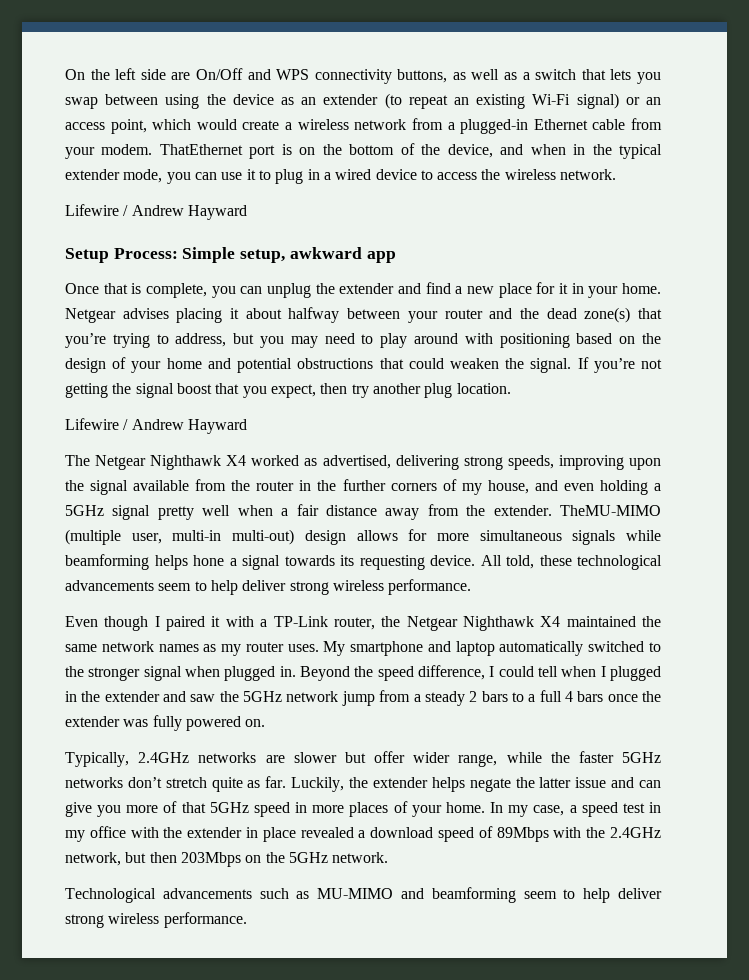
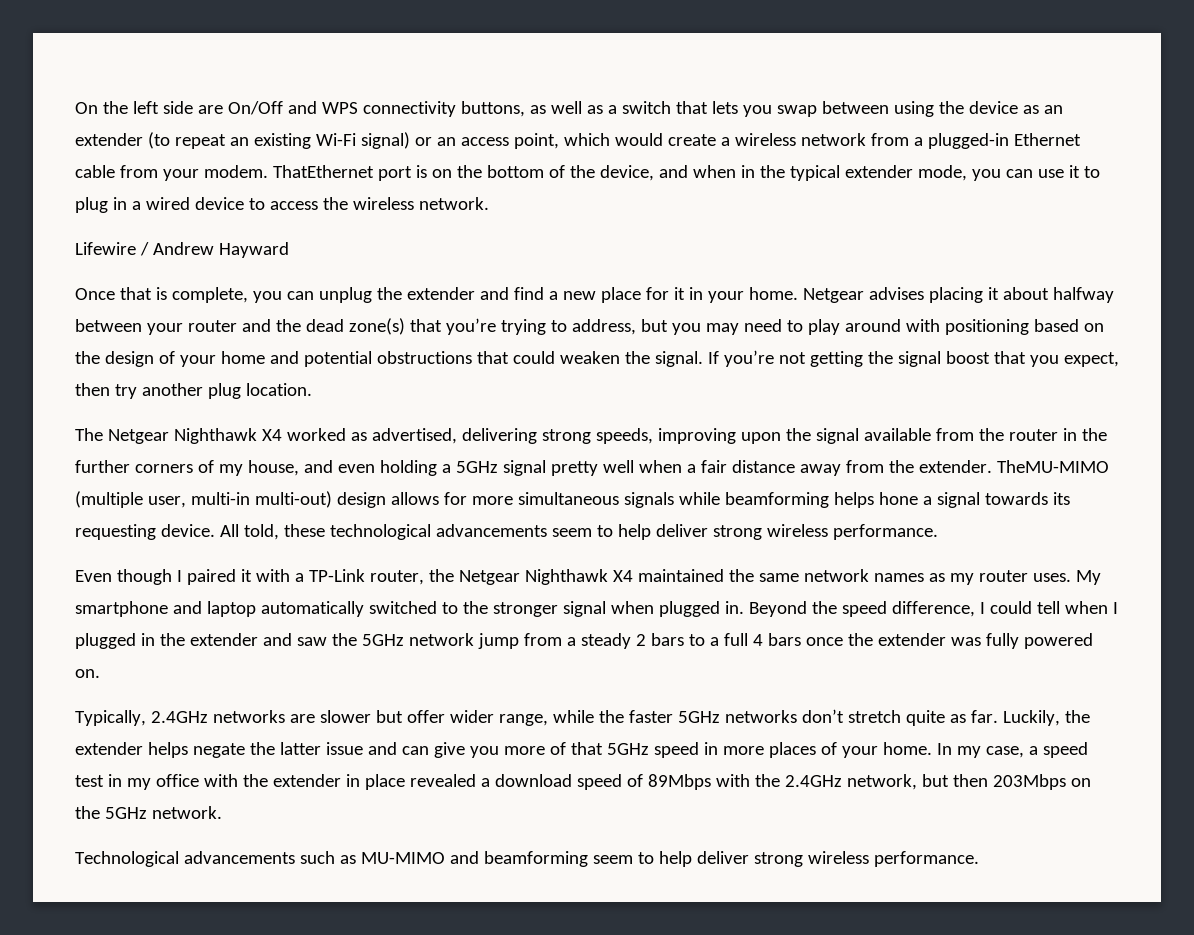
- Setup Process: Simple setup, awkward app
  If you’re not getting the signal boost that you expect, then try another plug location.
- Lifewire / Andrew Hayward

